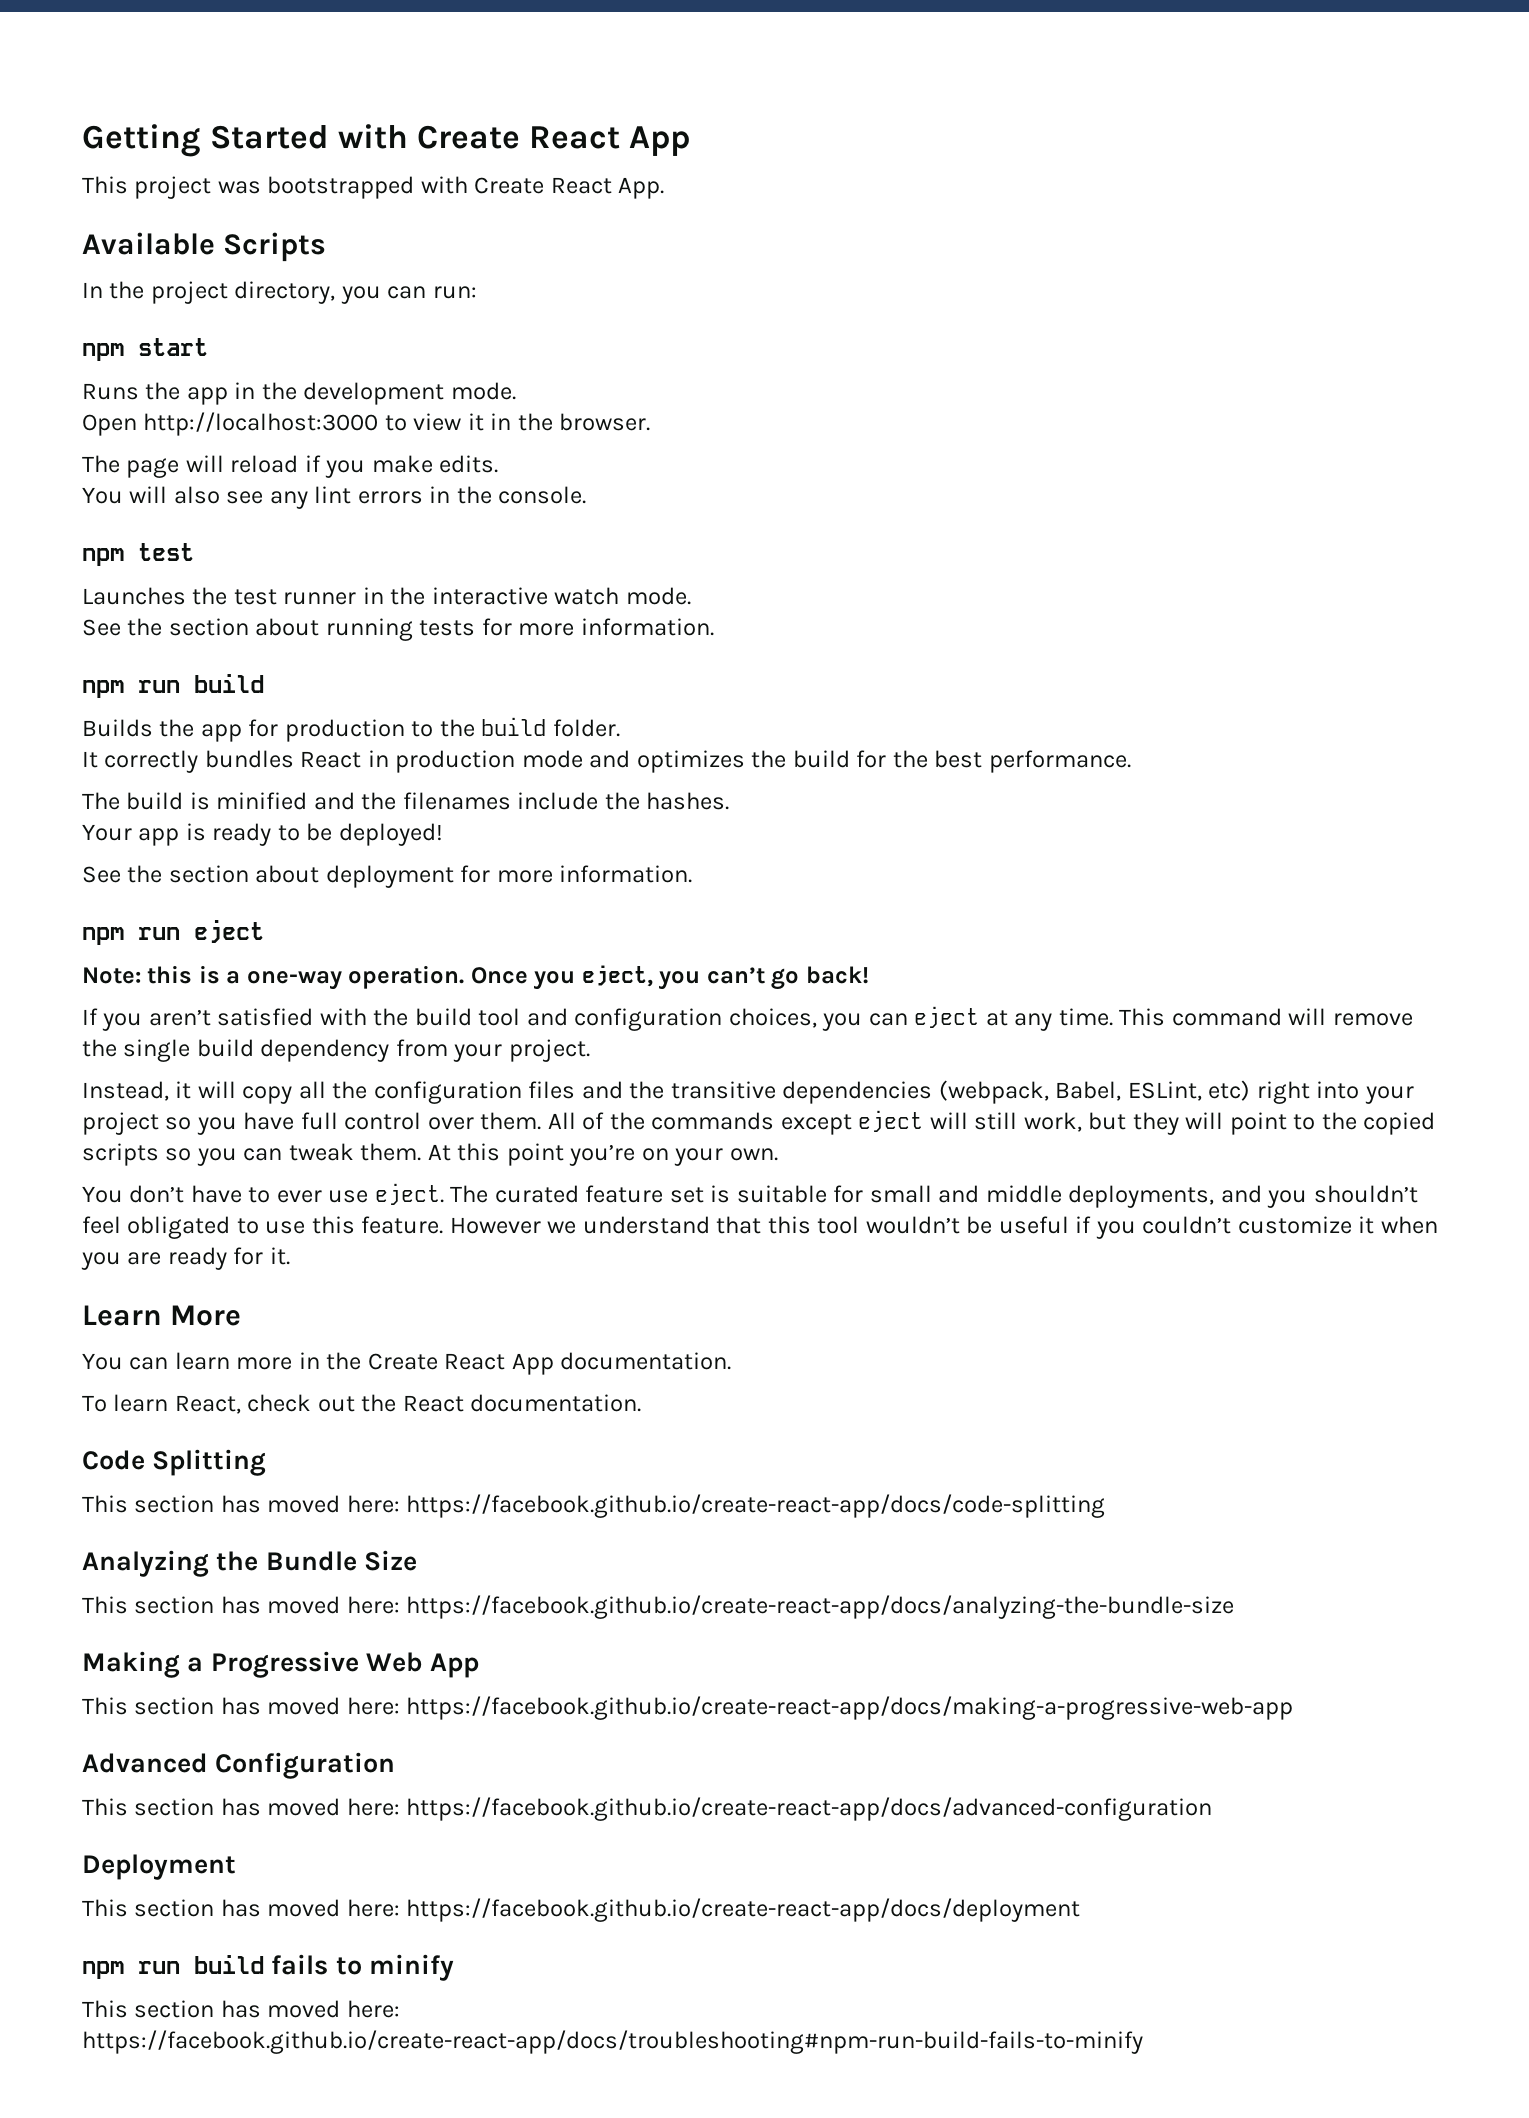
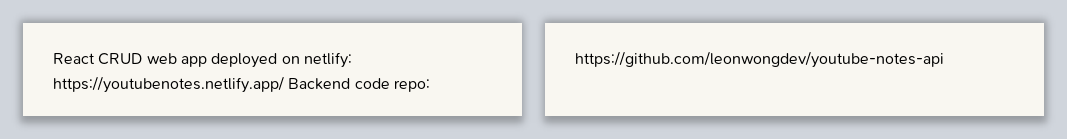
- Getting Started with Create React App
- This project was bootstrapped with Create React App.
- Available Scripts
- In the project directory, you can run:
- npm start
- Runs the app in the development mode.
- Open http://localhost:3000 to view it in the browser.
- The page will reload if you make edits.
- You will also see any lint errors in the console.
- npm test
- Launches the test runner in the interactive watch mode.
- See the section about running tests for more information.
- npm run build
- Builds the app for production to the build folder.
- It correctly bundles React in production mode and optimizes the build for the best performance.
- The build is minified and the filenames include the hashes.
- Your app is ready to be deployed!
- See the section about deployment for more information.
- npm run eject
- Note: this is a one-way operation. Once you eject, you can’t go back!
- If you aren’t satisfied with the build tool and configuration choices, you can eject at any time. This command will remove the single build dependency from your project.
- Instead, it will copy all the configuration files and the transitive dependencies (webpack, Babel, ESLint, etc) right into your project so you have full control over them. All of the commands except eject will still work, but they will point to the copied scripts so you can tweak them. At this point you’re on your own.
- You don’t have to ever use eject. The curated feature set is suitable for small and middle deployments, and you shouldn’t feel obligated to use this feature. However we understand that this tool wouldn’t be useful if you couldn’t customize it when you are ready for it.
- Learn More
- You can learn more in the Create React App documentation.
- To learn React, check out the React documentation.
- Code Splitting
- This section has moved here: https://facebook.github.io/create-react-app/docs/code-splitting
- Analyzing the Bundle Size
- This section has moved here: https://facebook.github.io/create-react-app/docs/analyzing-the-bundle-size
- Making a Progressive Web App
- This section has moved here: https://facebook.github.io/create-react-app/docs/making-a-progressive-web-app
- Advanced Configuration
- This section has moved here: https://facebook.github.io/create-react-app/docs/advanced-configuration
- Deployment
- This section has moved here: https://facebook.github.io/create-react-app/docs/deployment
- npm run build fails to minify
- This section has moved here: https://facebook.github.io/create-react-app/docs/troubleshooting#npm-run-build-fails-to-minify
+ React CRUD web app deployed on netlify: https://youtubenotes.netlify.app/ Backend code repo: https://github.com/leonwongdev/youtube-notes-api

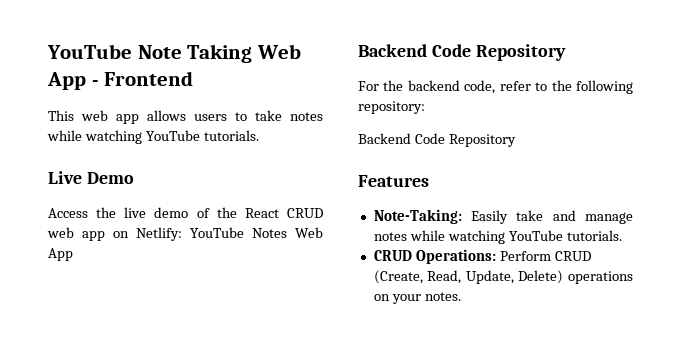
- React CRUD web app deployed on netlify: https://youtubenotes.netlify.app/ Backend code repo: https://github.com/leonwongdev/youtube-notes-api
+ YouTube Note Taking Web App - Frontend
+ This web app allows users to take notes while watching YouTube tutorials.
+ Live Demo
+ Access the live demo of the React CRUD web app on Netlify: YouTube Notes Web App
+ Backend Code Repository
+ For the backend code, refer to the following repository:
+ Backend Code Repository
+ Features
+ Note-Taking: Easily take and manage notes while watching YouTube tutorials.
+ CRUD Operations: Perform CRUD (Create, Read, Update, Delete) operations on your notes.

